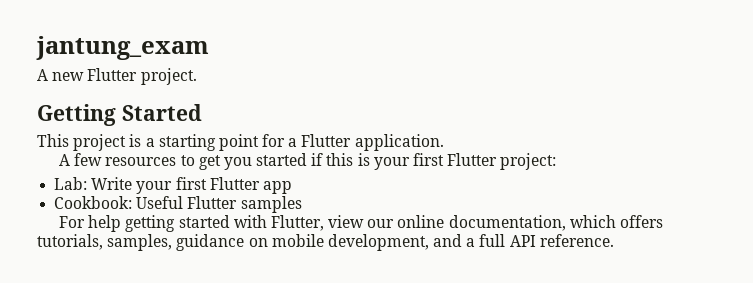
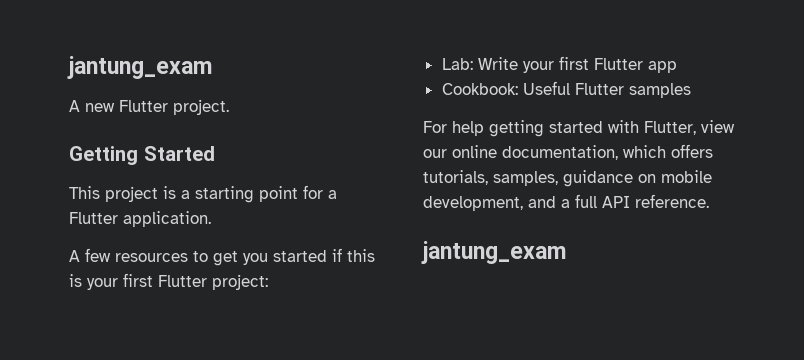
  For help getting started with Flutter, view our online documentation, which offers tutorials, samples, guidance on mobile development, and a full API reference.
+ jantung_exam

